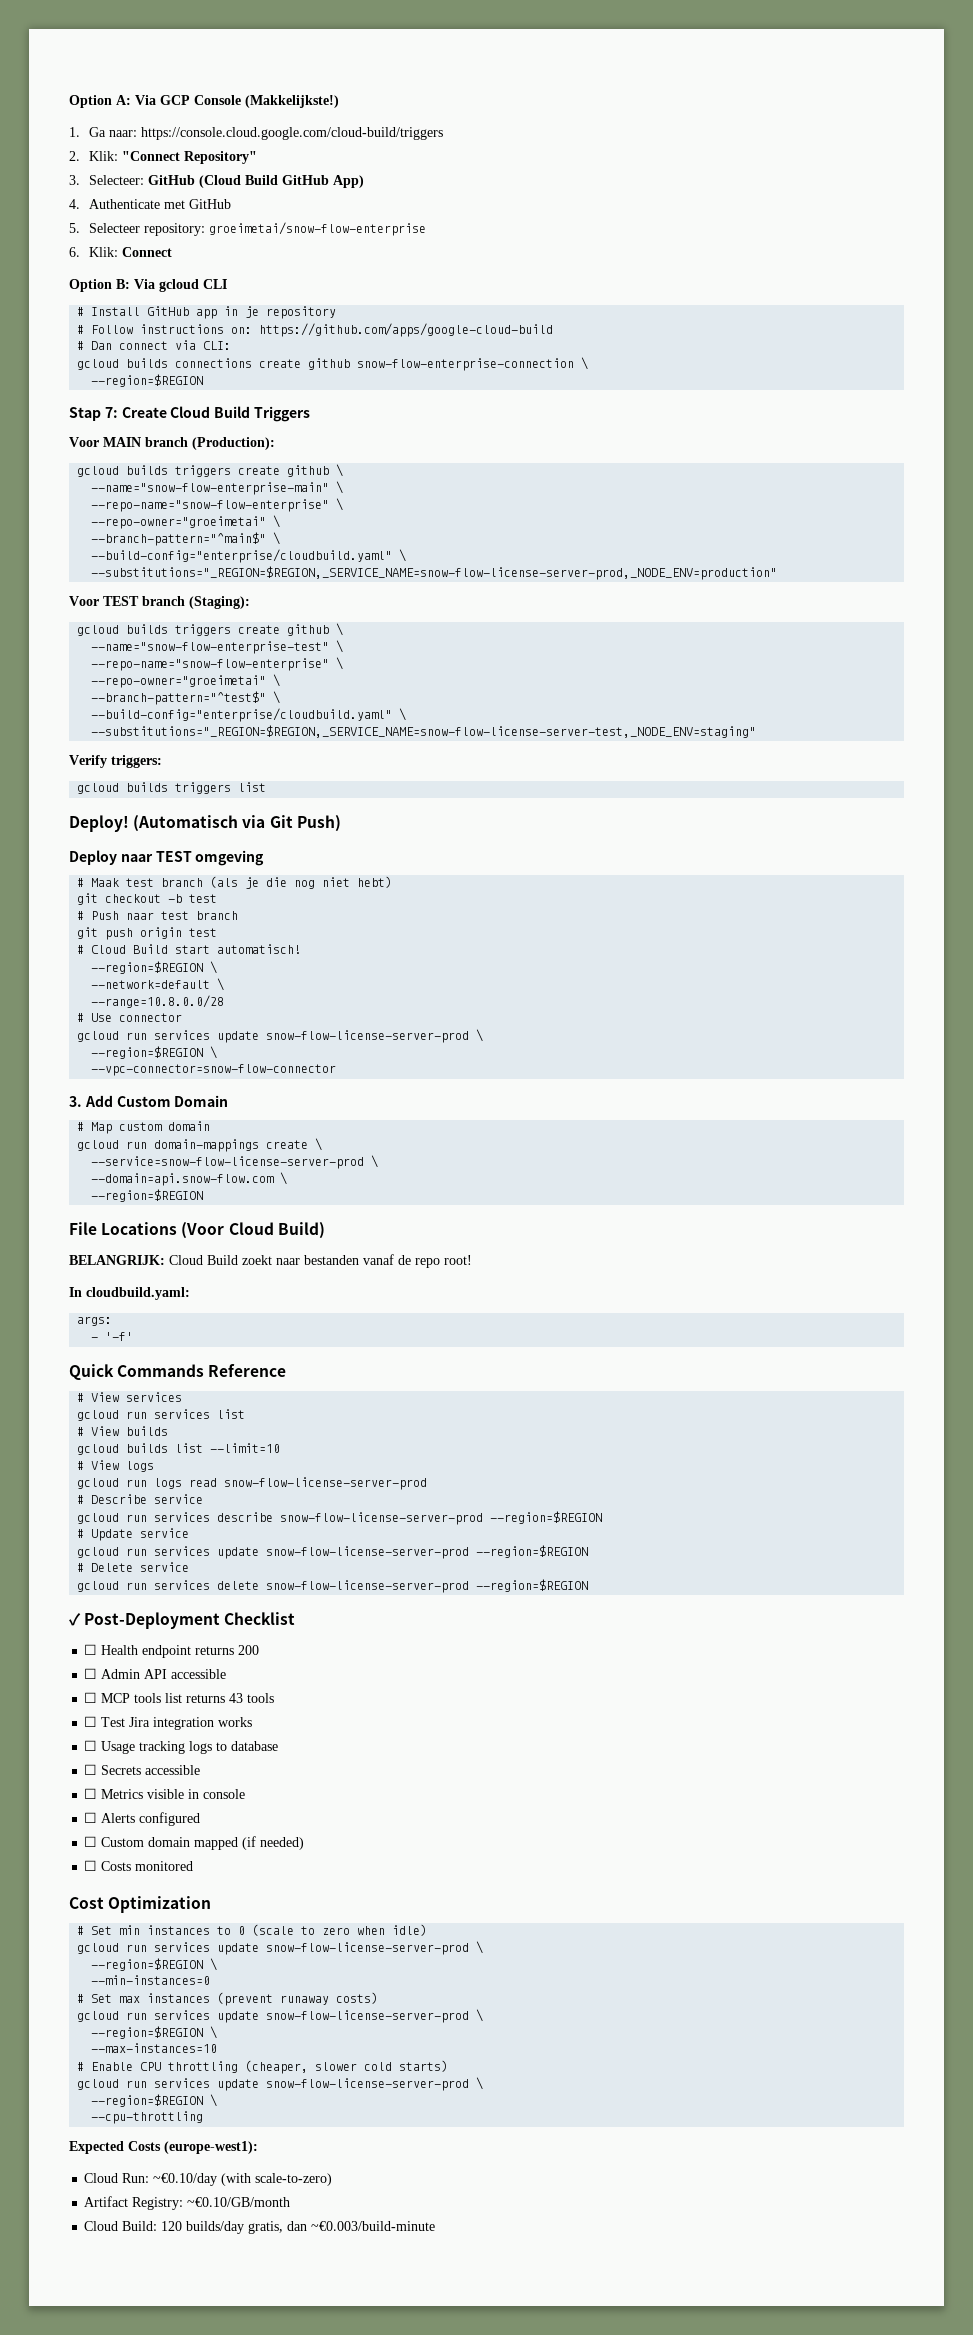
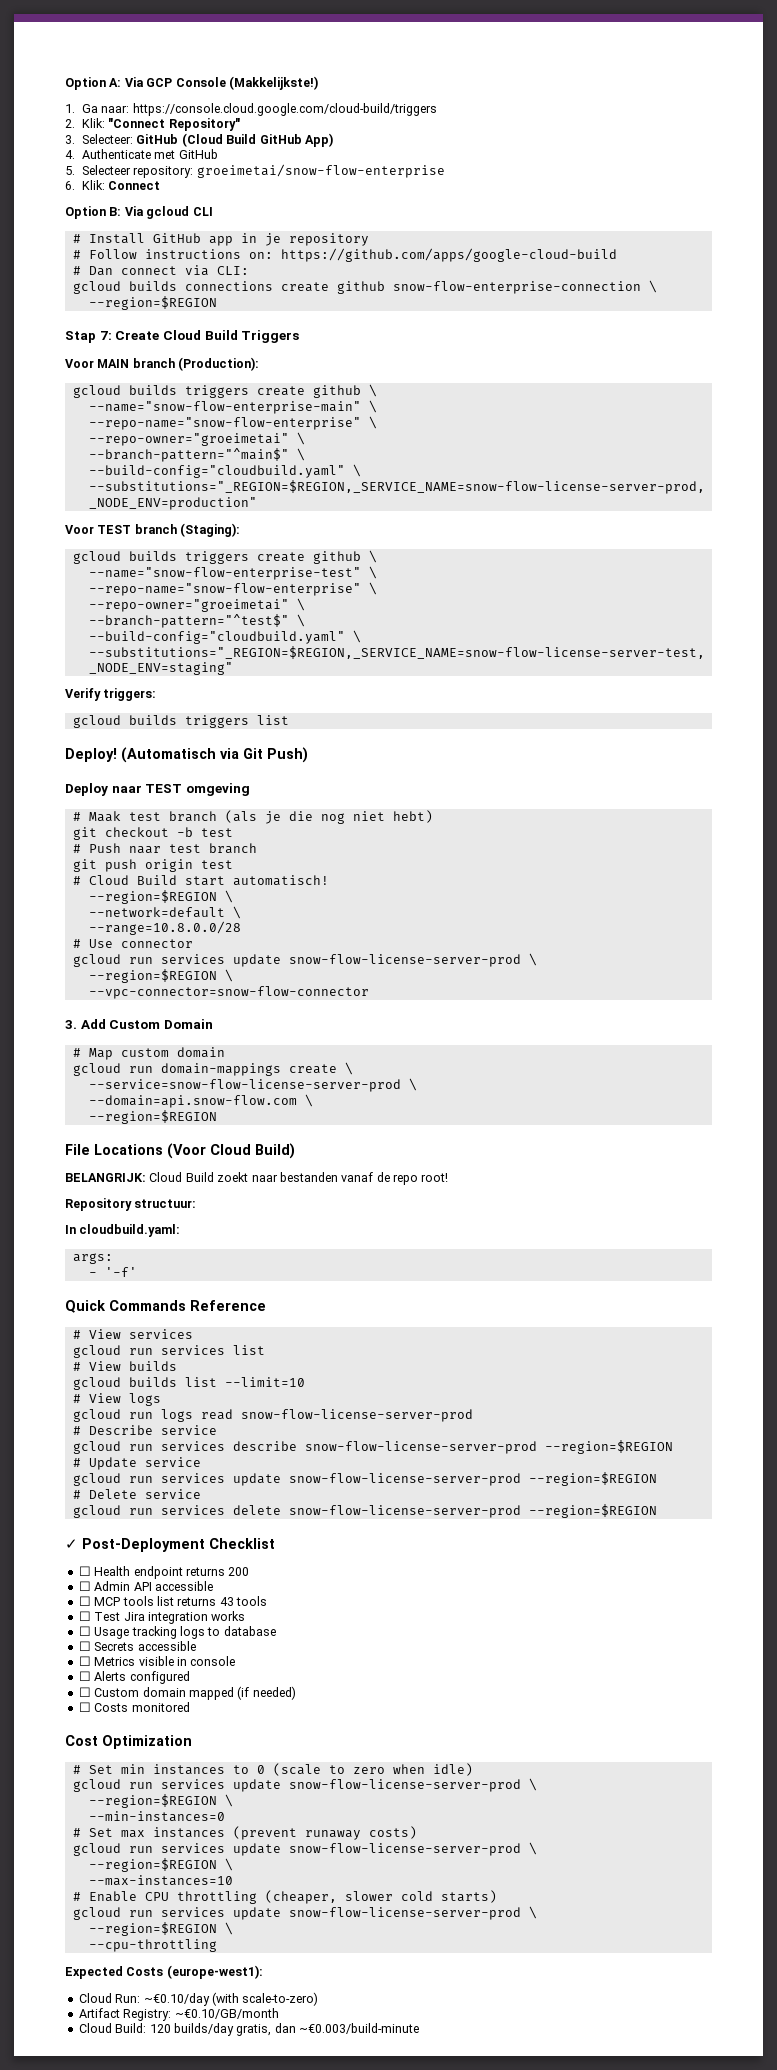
  --branch-pattern="^main$" \
- --build-config="enterprise/cloudbuild.yaml" \
+ --build-config="cloudbuild.yaml" \
  --branch-pattern="^test$" \
- --build-config="enterprise/cloudbuild.yaml" \
+ --build-config="cloudbuild.yaml" \
+ Repository structuur:

